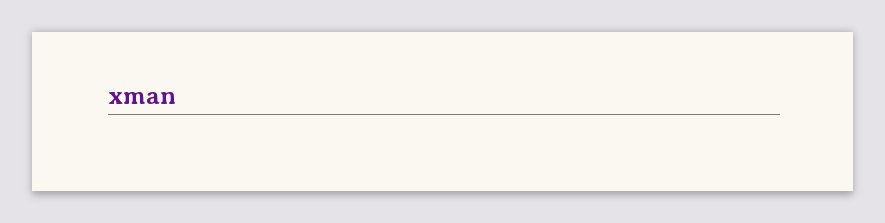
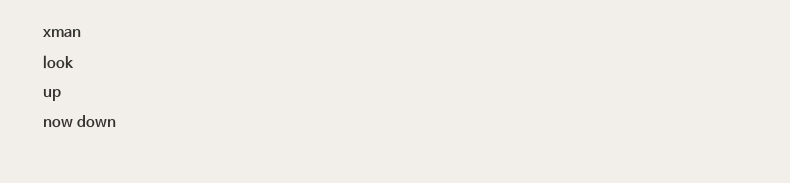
+ look
+ up
+ now down

